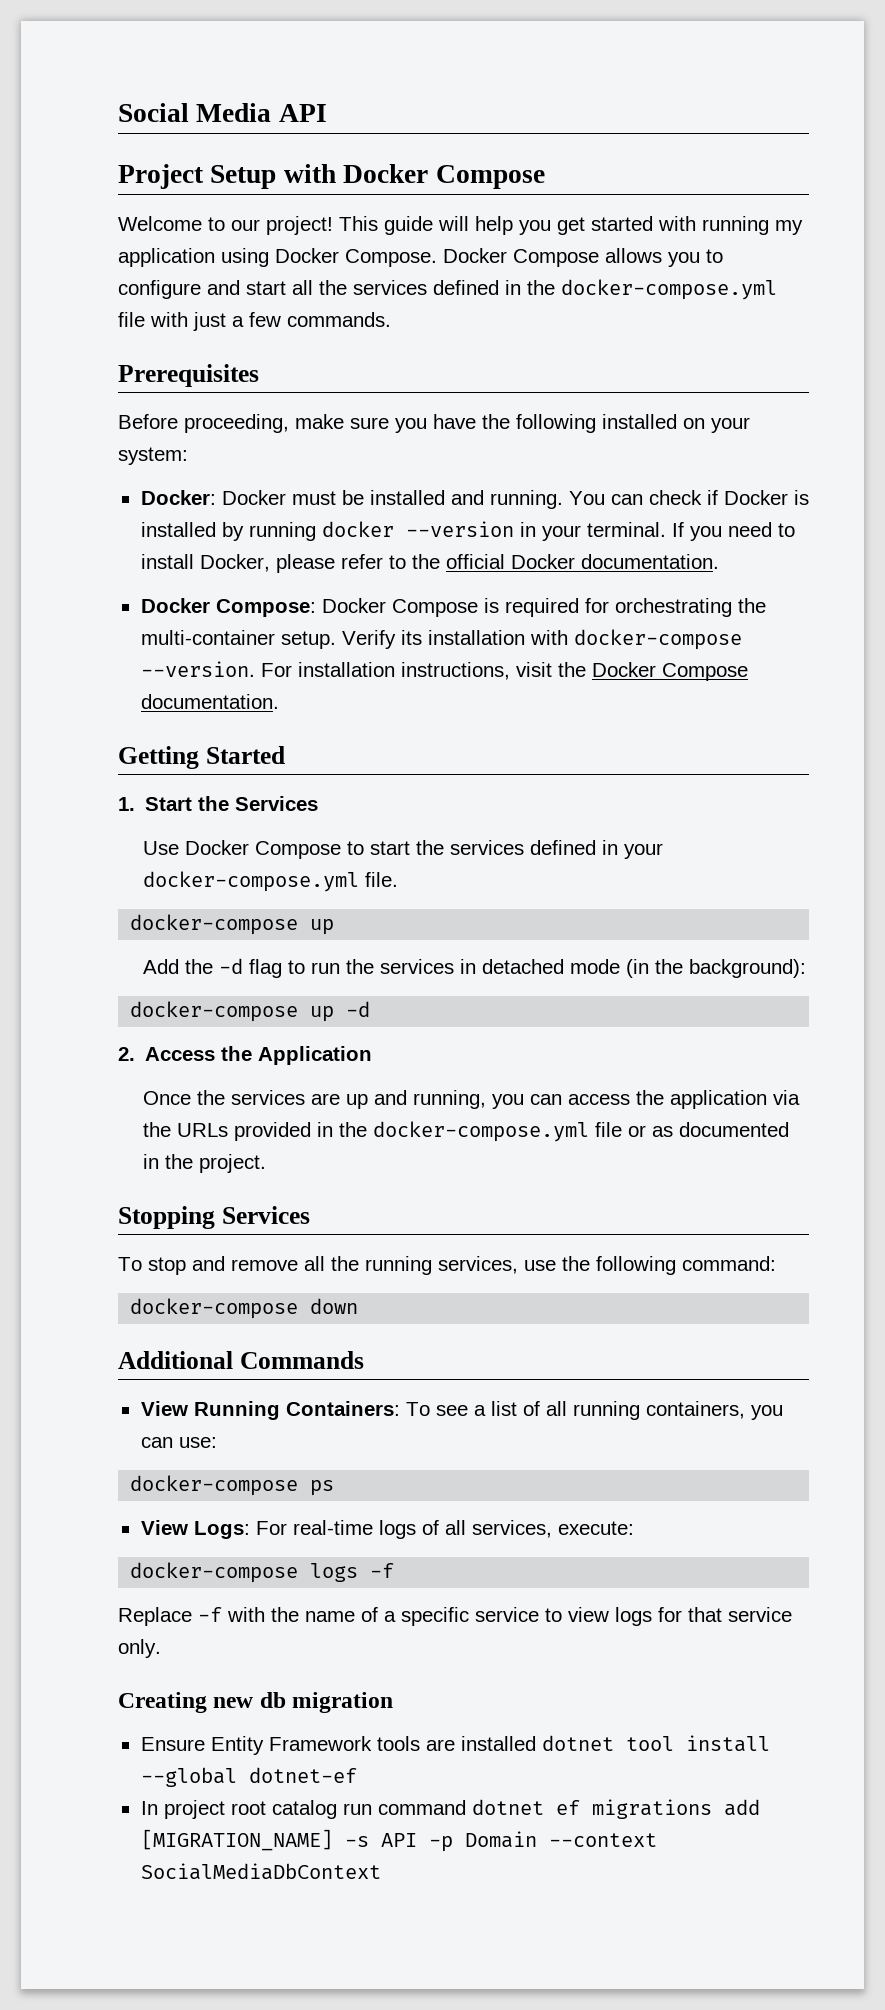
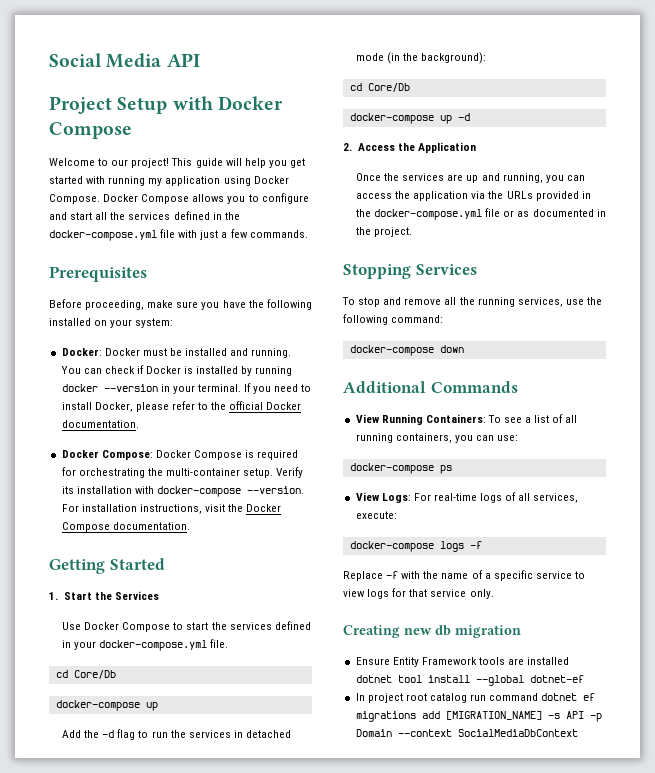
  Use Docker Compose to start the services defined in your docker-compose.yml file.
+ cd Core/Db
  Add the -d flag to run the services in detached mode (in the background):
+ cd Core/Db

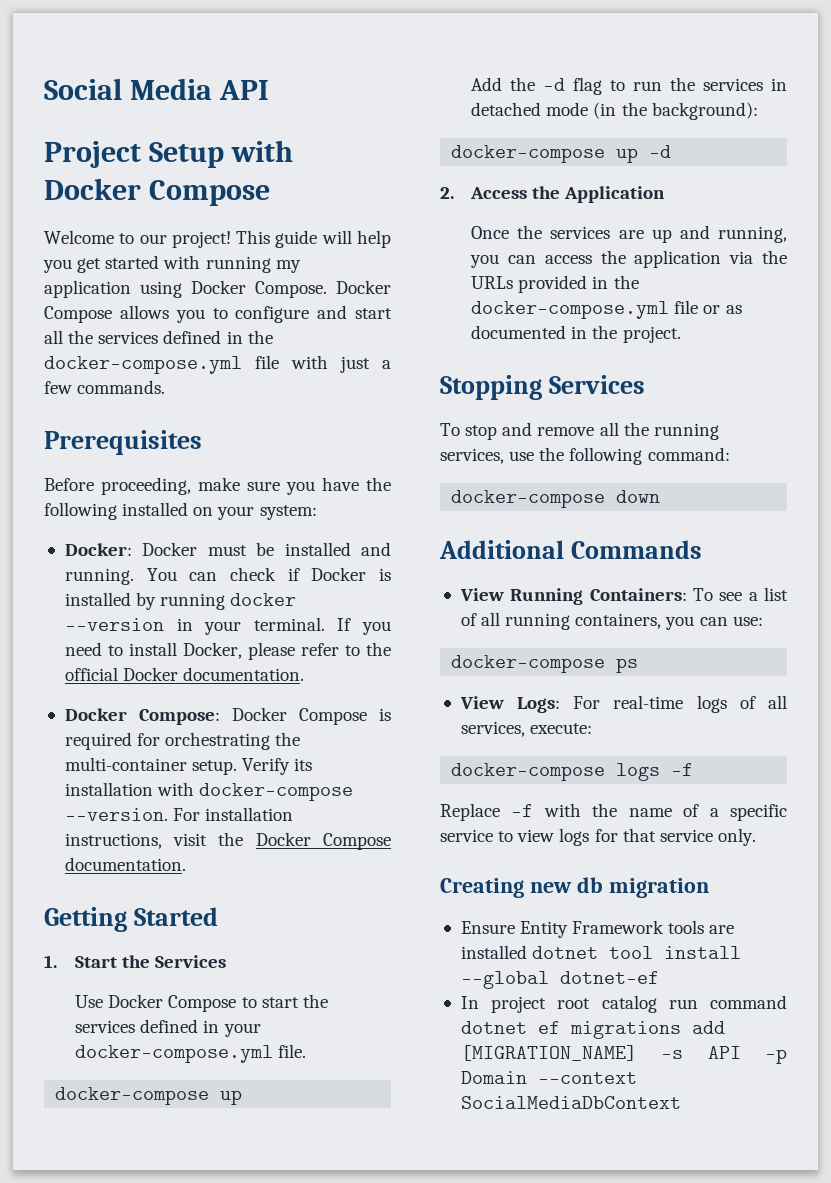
  Use Docker Compose to start the services defined in your docker-compose.yml file.
- cd Core/Db
  Add the -d flag to run the services in detached mode (in the background):
- cd Core/Db

